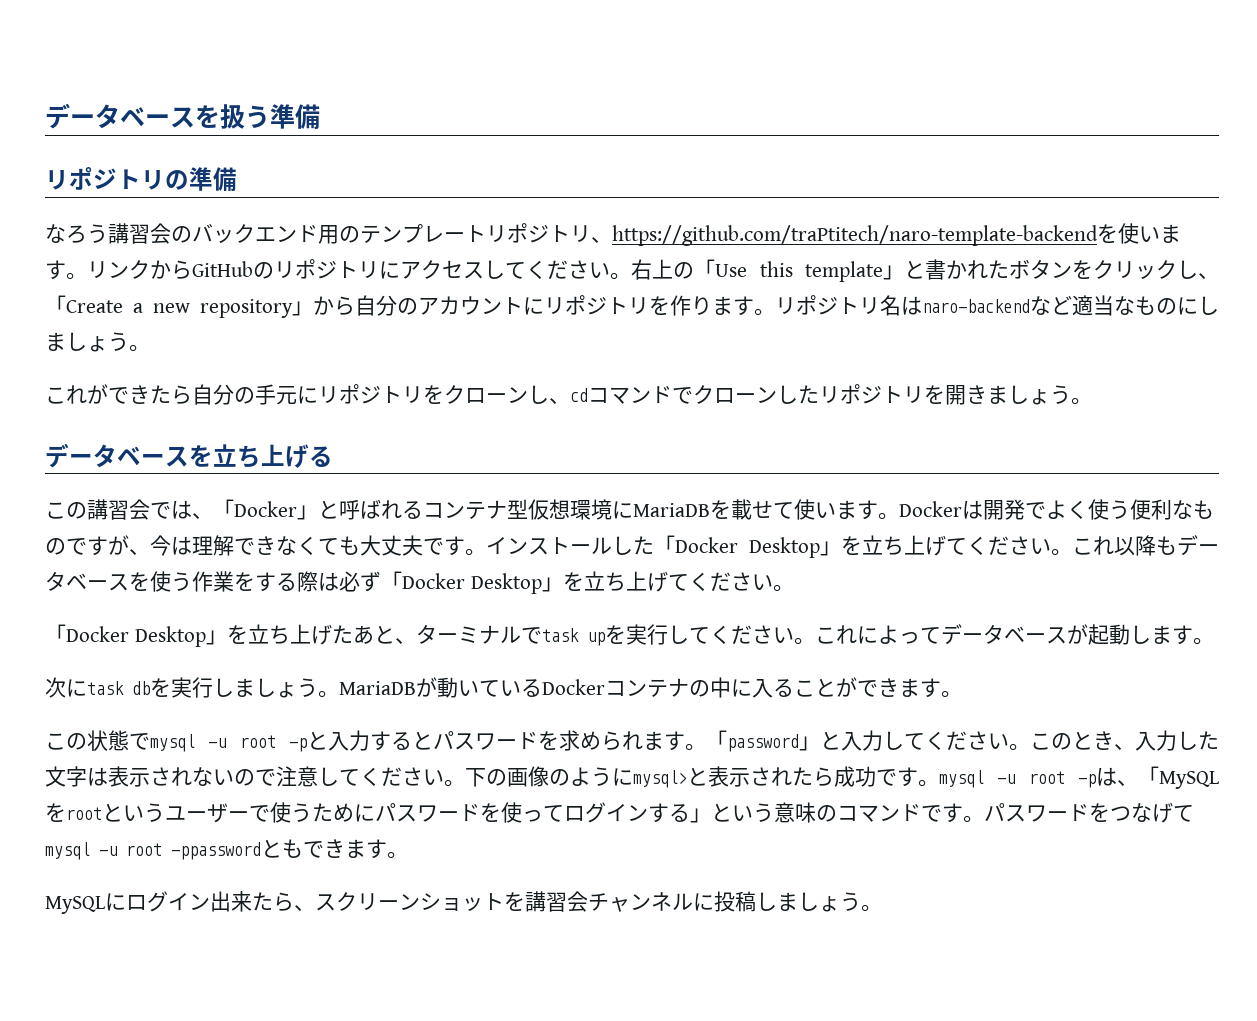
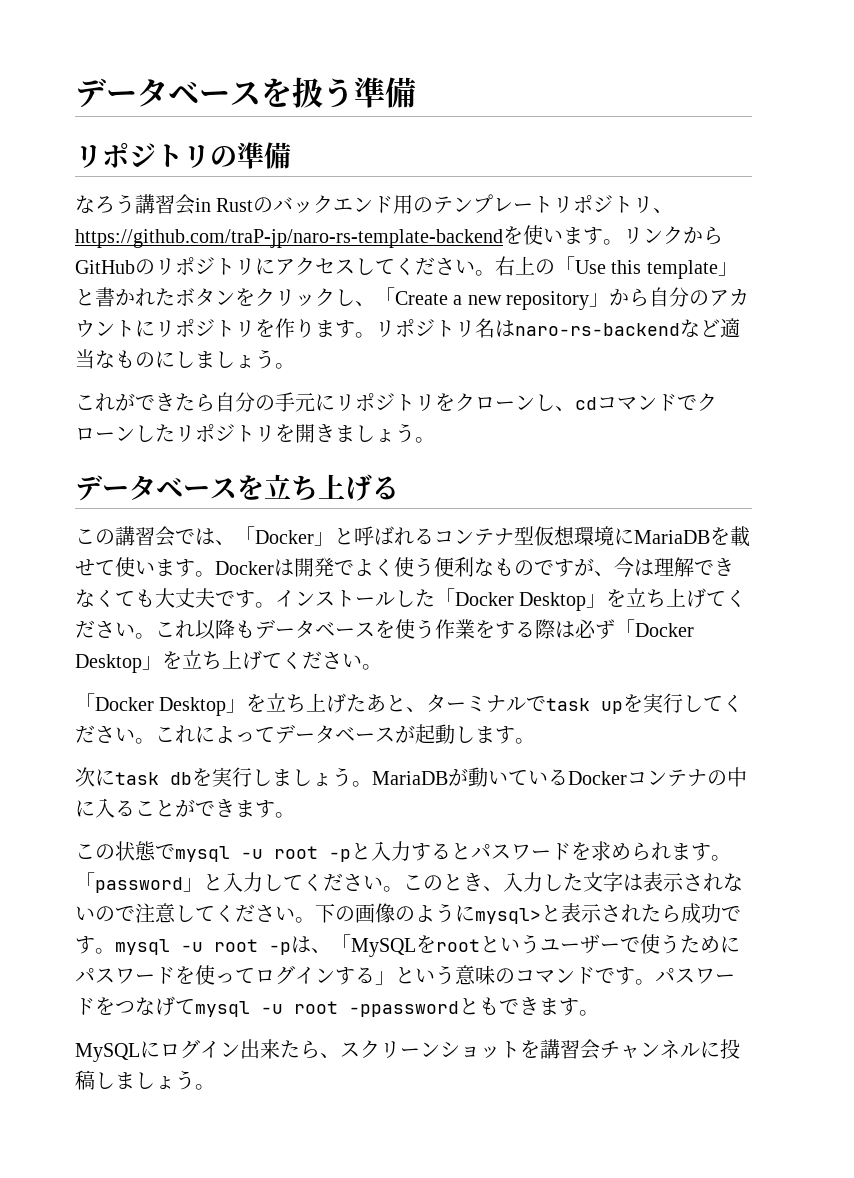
- なろう講習会のバックエンド用のテンプレートリポジトリ、https://github.com/traPtitech/naro-template-backendを使います。
+ なろう講習会in Rustのバックエンド用のテンプレートリポジトリ、https://github.com/traP-jp/naro-rs-template-backendを使います。
- リポジトリ名はnaro-backendなど適当なものにしましょう。
+ リポジトリ名はnaro-rs-backendなど適当なものにしましょう。

